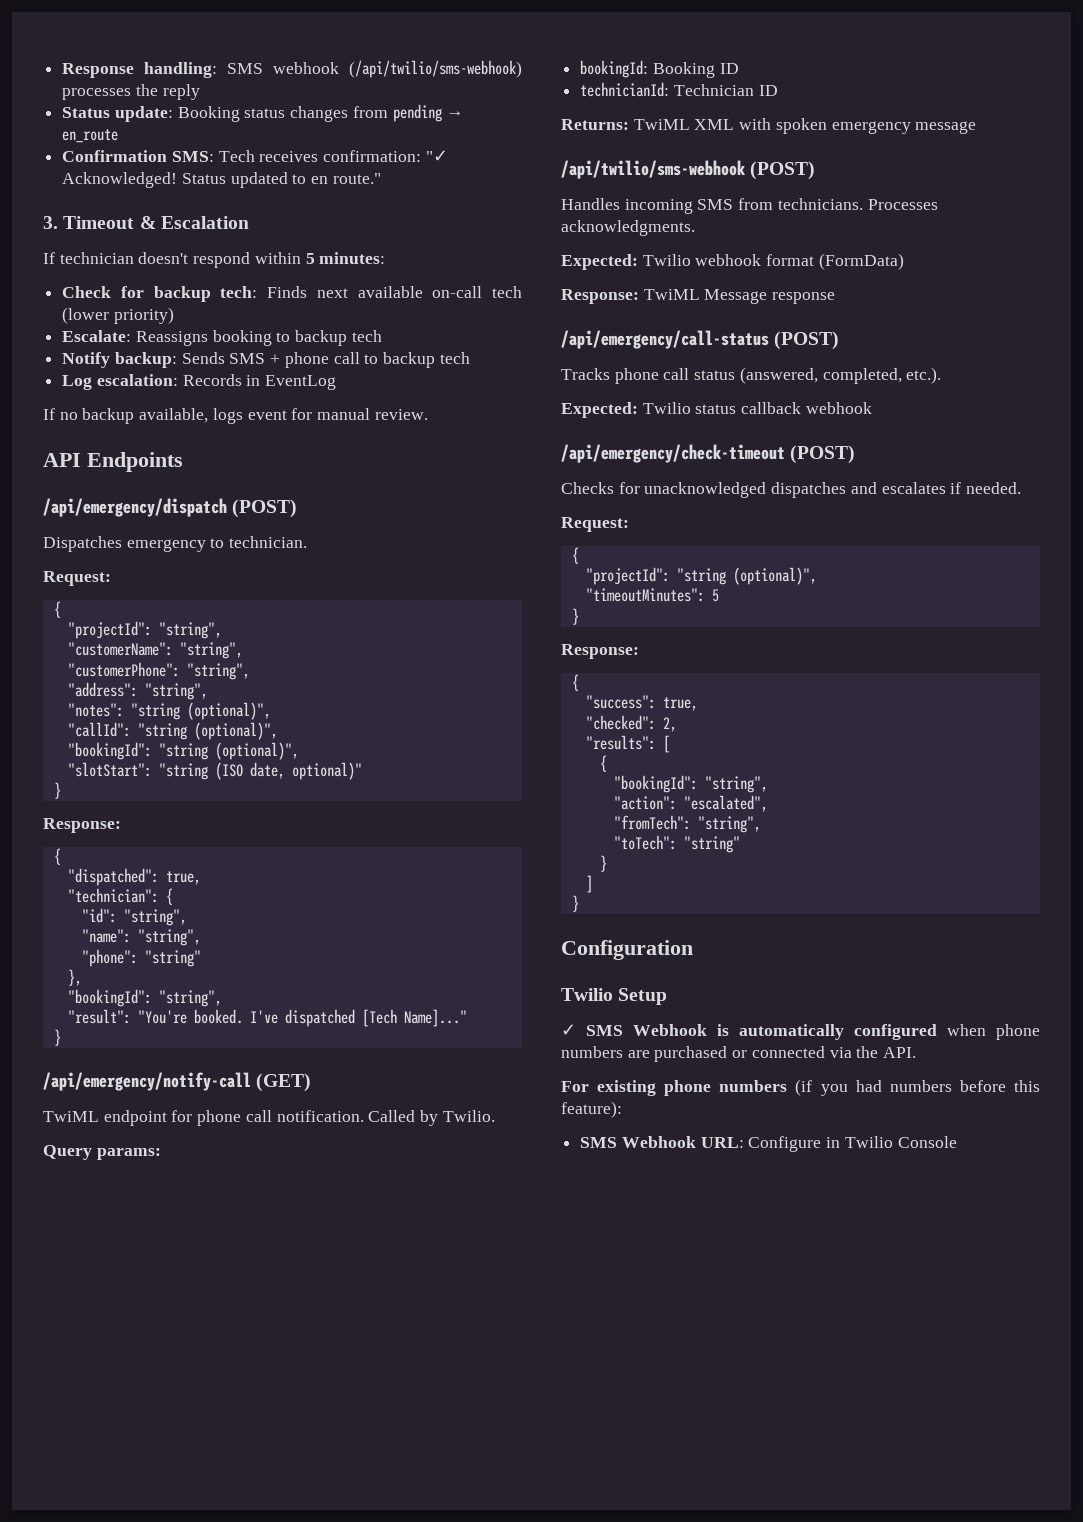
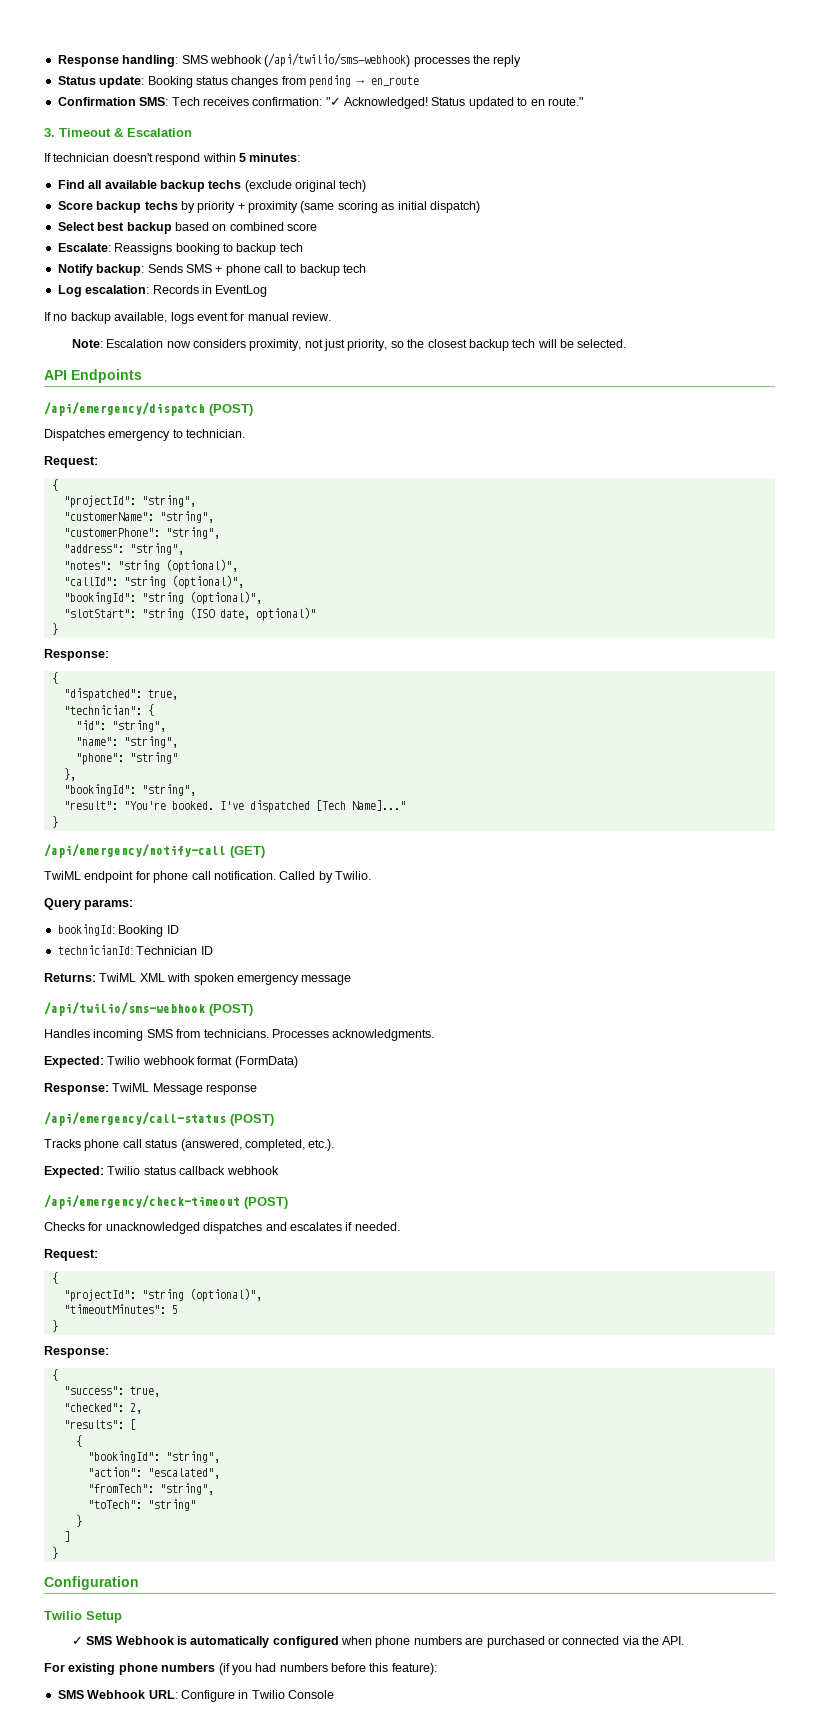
- Check for backup tech: Finds next available on-call tech (lower priority)
+ Find all available backup techs (exclude original tech)
+ Score backup techs by priority + proximity (same scoring as initial dispatch)
+ Select best backup based on combined score
+ Note: Escalation now considers proximity, not just priority, so the closest backup tech will be selected.

